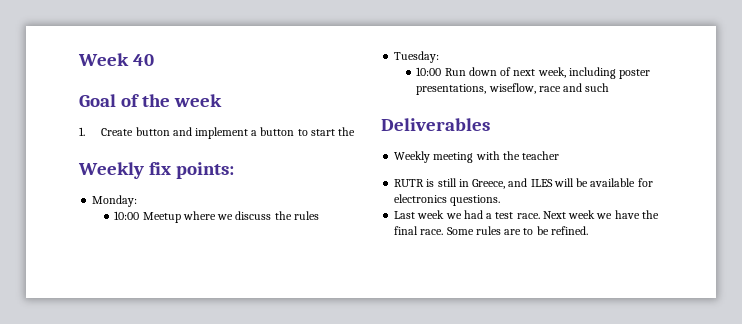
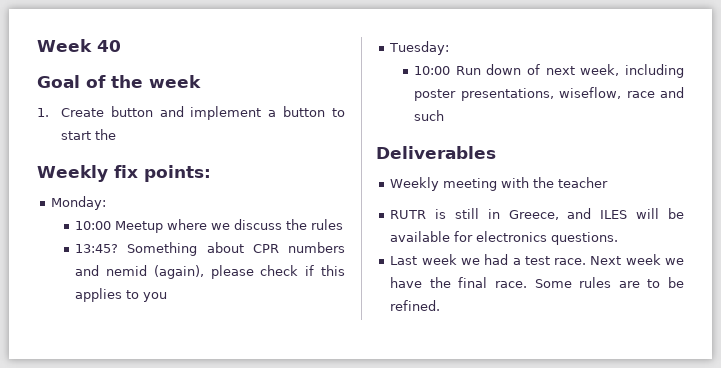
+ 13:45? Something about CPR numbers and nemid (again), please check if this applies to you

